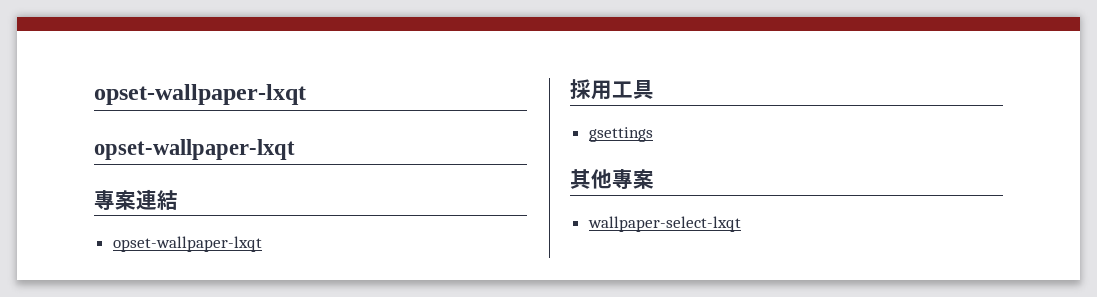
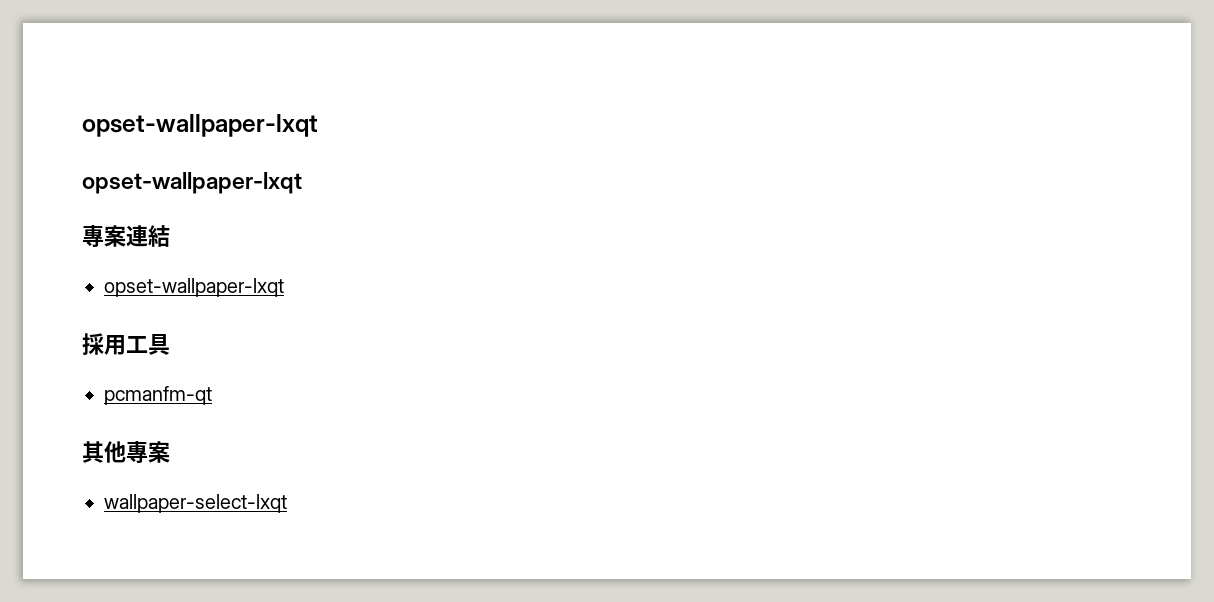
- gsettings
+ pcmanfm-qt

